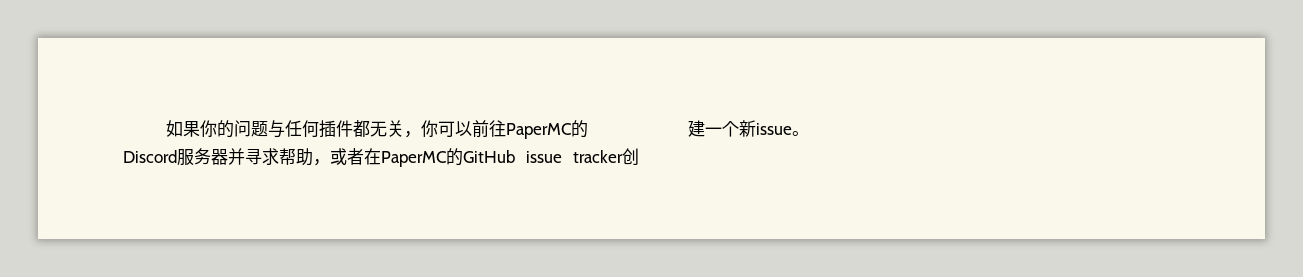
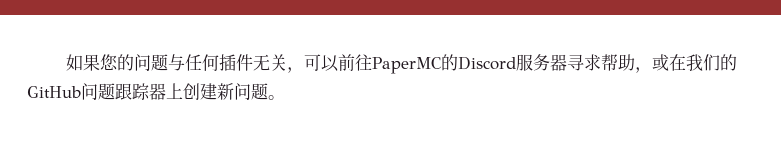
- 如果你的问题与任何插件都无关，你可以前往PaperMC的Discord服务器并寻求帮助，或者在PaperMC的GitHub issue tracker创建一个新issue。
+ 如果您的问题与任何插件无关，可以前往PaperMC的Discord服务器寻求帮助，或在我们的GitHub问题跟踪器上创建新问题。

